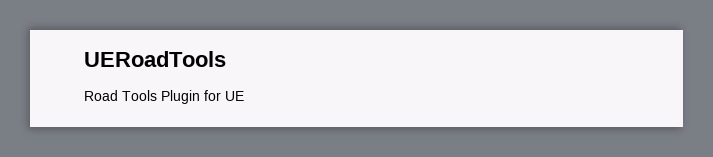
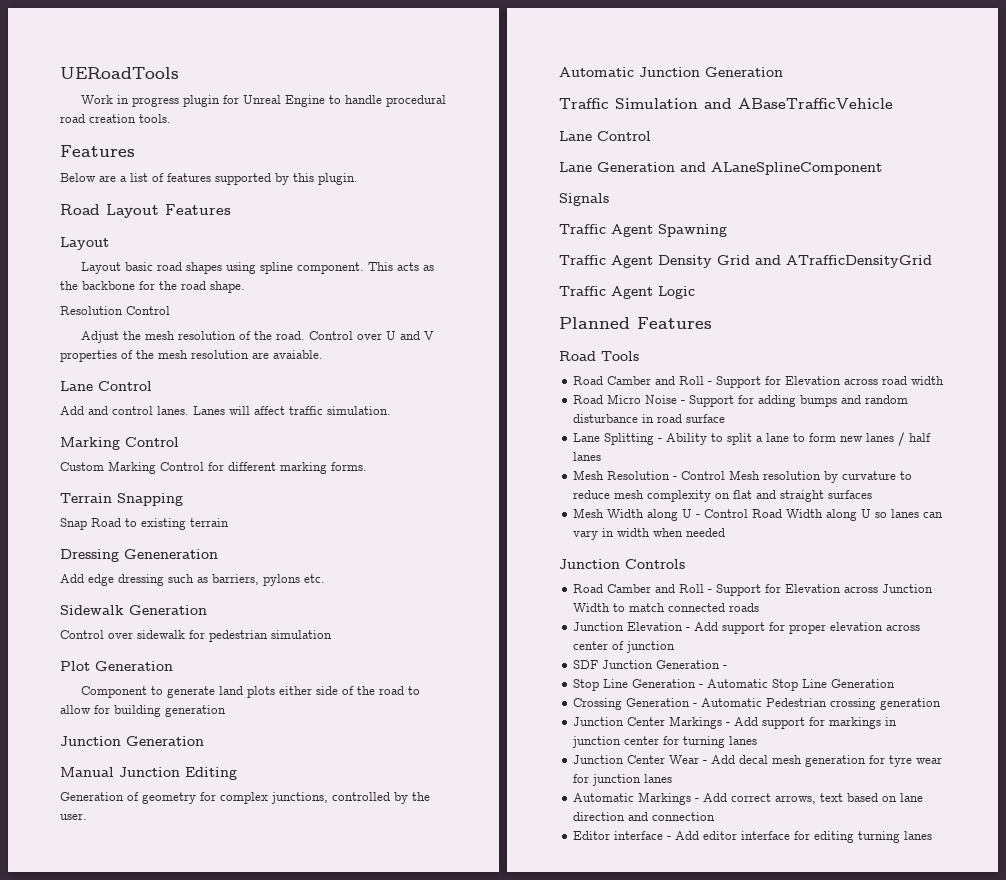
- Road Tools Plugin for UE
+ Work in progress plugin for Unreal Engine to handle procedural road creation tools.
+ Features
+ Below are a list of features supported by this plugin.
+ Road Layout Features
+ Layout
+ Layout basic road shapes using spline component. This acts as the backbone for the road shape.
+ Resolution Control
+ Adjust the mesh resolution of the road. Control over U and V properties of the mesh resolution are avaiable.
+ Lane Control
+ Add and control lanes. Lanes will affect traffic simulation.
+ Marking Control
+ Custom Marking Control for different marking forms.
+ Terrain Snapping
+ Snap Road to existing terrain
+ Dressing Geneneration
+ Add edge dressing such as barriers, pylons etc.
+ Sidewalk Generation
+ Control over sidewalk for pedestrian simulation
+ Plot Generation
+ Component to generate land plots either side of the road to allow for building generation
+ Junction Generation
+ Manual Junction Editing
+ Generation of geometry for complex junctions, controlled by the user.
+ Automatic Junction Generation
+ Traffic Simulation and ABaseTrafficVehicle
+ Lane Control
+ Lane Generation and ALaneSplineComponent
+ Signals
+ Traffic Agent Spawning
+ Traffic Agent Density Grid and ATrafficDensityGrid
+ Traffic Agent Logic
+ Planned Features
+ Road Tools
+ Road Camber and Roll - Support for Elevation across road width
+ Road Micro Noise - Support for adding bumps and random disturbance in road surface
+ Lane Splitting - Ability to split a lane to form new lanes / half lanes
+ Mesh Resolution - Control Mesh resolution by curvature to reduce mesh complexity on flat and straight surfaces
+ Mesh Width along U - Control Road Width along U so lanes can vary in width when needed
+ Junction Controls
+ Road Camber and Roll - Support for Elevation across Junction Width to match connected roads
+ Junction Elevation - Add support for proper elevation across center of junction
+ SDF Junction Generation -
+ Stop Line Generation - Automatic Stop Line Generation
+ Crossing Generation - Automatic Pedestrian crossing generation
+ Junction Center Markings - Add support for markings in junction center for turning lanes
+ Junction Center Wear - Add decal mesh generation for tyre wear for junction lanes
+ Automatic Markings - Add correct arrows, text based on lane direction and connection
+ Editor interface - Add editor interface for editing turning lanes

